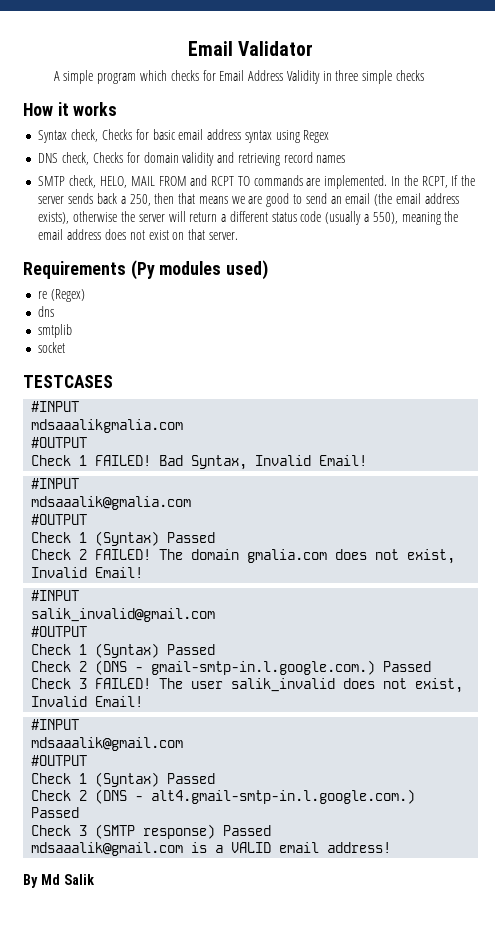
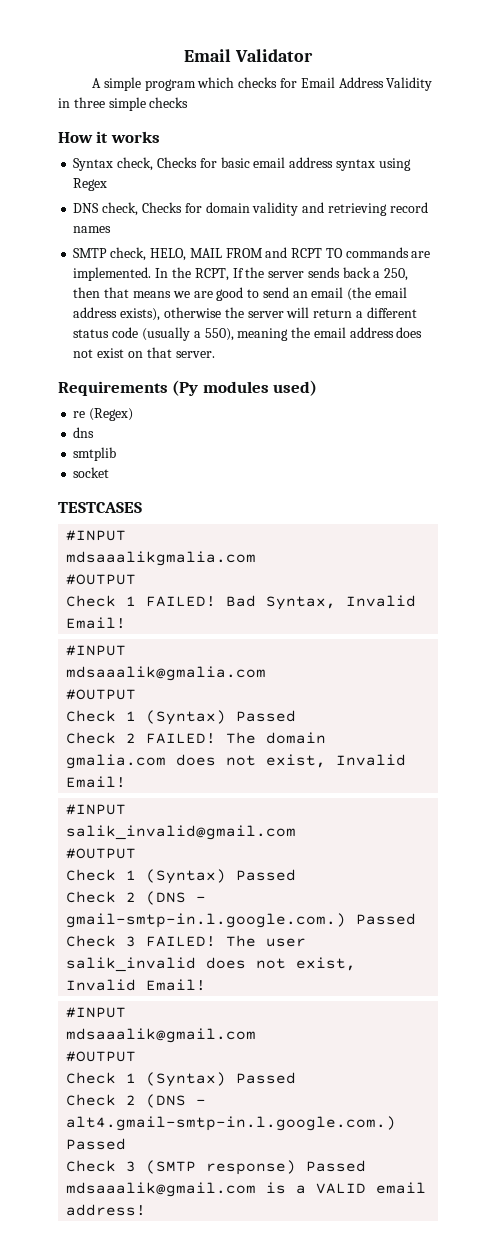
- By Md Salik

